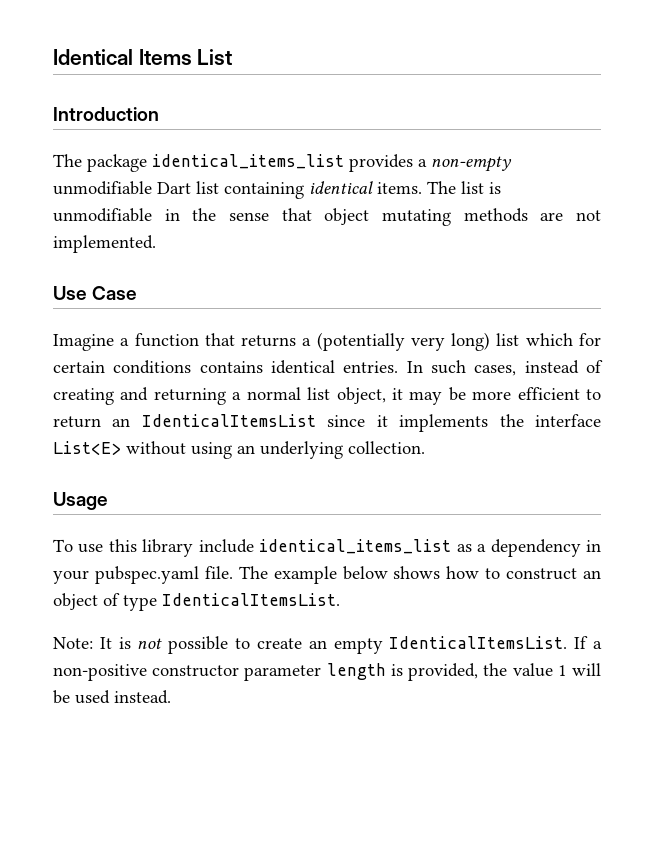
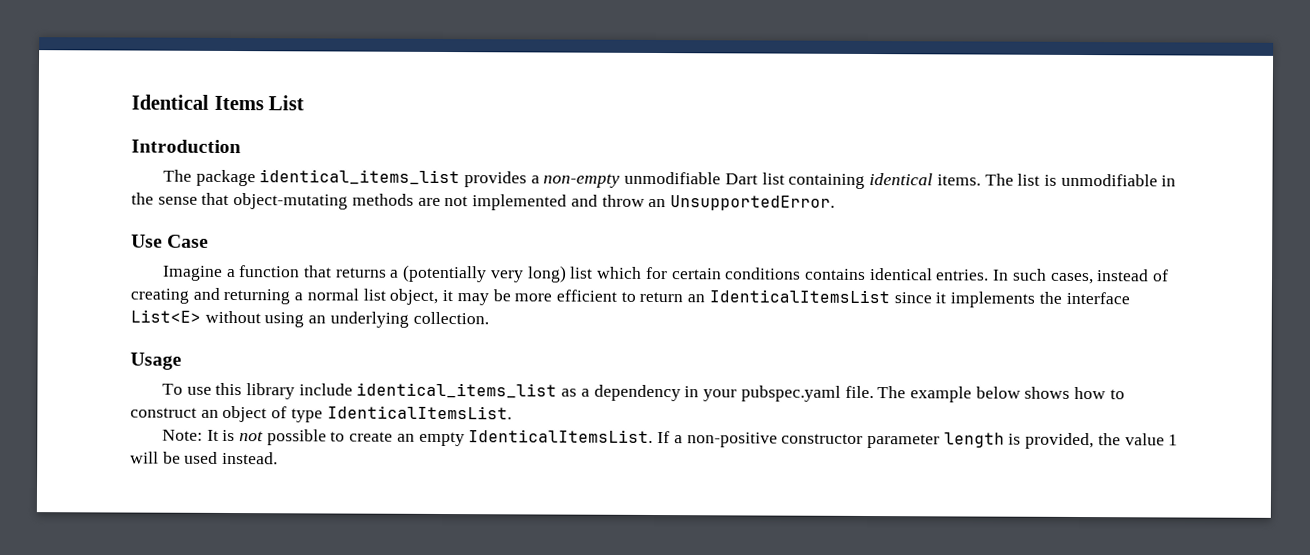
- The list is unmodifiable in the sense that object mutating methods are not implemented.
+ The list is unmodifiable in the sense that object-mutating methods are not implemented and throw an UnsupportedError.

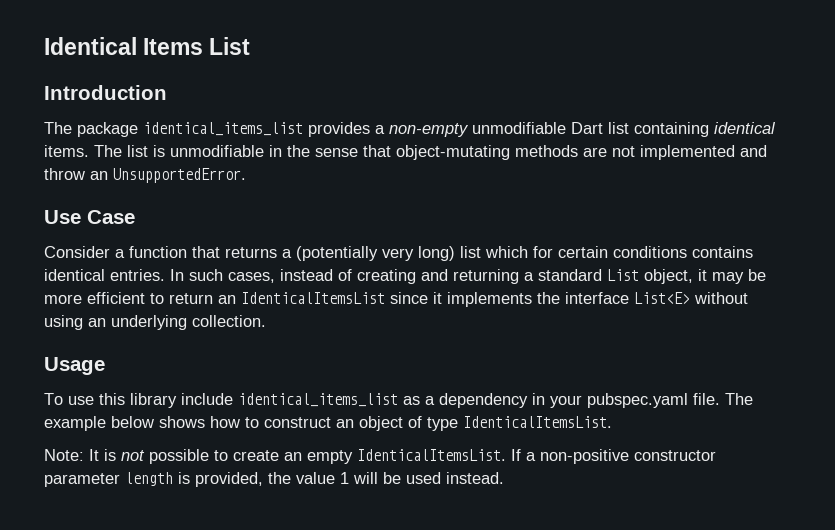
- Imagine a function that returns a (potentially very long) list which for certain conditions contains identical entries.
+ Consider a function that returns a (potentially very long) list which for certain conditions contains identical entries.
- In such cases, instead of creating and returning a normal list object, it may be more efficient to return an IdenticalItemsList since it implements the interface List<E> without using an underlying collection.
+ In such cases, instead of creating and returning a standard List object, it may be more efficient to return an IdenticalItemsList since it implements the interface List<E> without using an underlying collection.

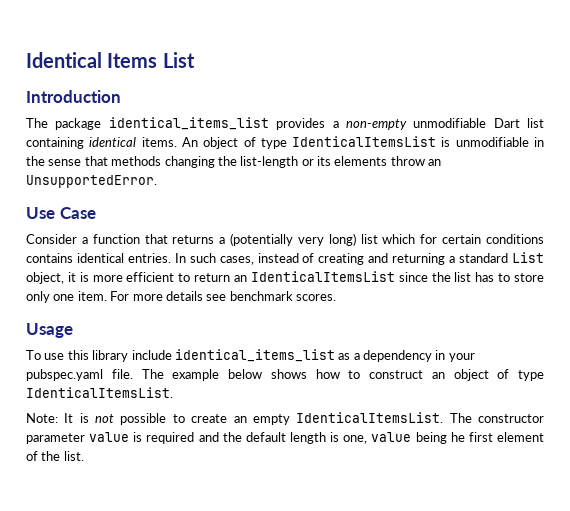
- The list is unmodifiable in the sense that object-mutating methods are not implemented and throw an UnsupportedError.
+ An object of type IdenticalItemsList is unmodifiable in the sense that methods changing the list-length or its elements throw an UnsupportedError.
- In such cases, instead of creating and returning a standard List object, it may be more efficient to return an IdenticalItemsList since it implements the interface List<E> without using an underlying collection.
+ In such cases, instead of creating and returning a standard List object, it is more efficient to return an IdenticalItemsList since the list has to store only one item. For more details see benchmark scores.
- If a non-positive constructor parameter length is provided, the value 1 will be used instead.
+ The constructor parameter value is required and the default length is one, value being he first element of the list.

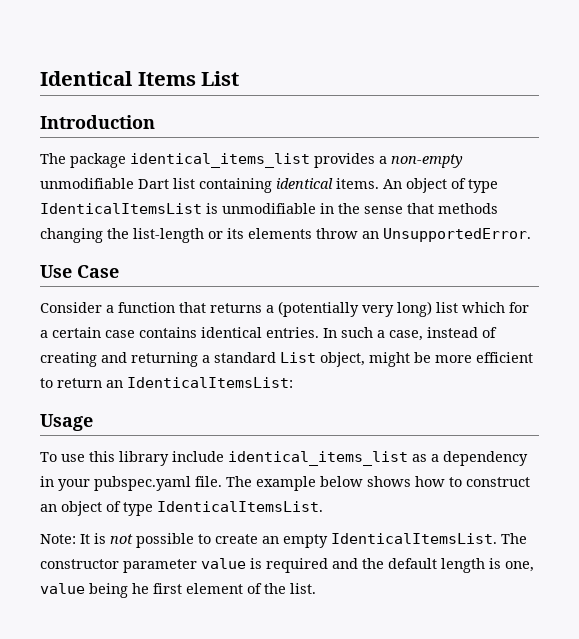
- Consider a function that returns a (potentially very long) list which for certain conditions contains identical entries.
+ Consider a function that returns a (potentially very long) list which for a certain case contains identical entries.
- In such cases, instead of creating and returning a standard List object, it is more efficient to return an IdenticalItemsList since the list has to store only one item. For more details see benchmark scores.
+ In such a case, instead of creating and returning a standard List object, might be more efficient to return an IdenticalItemsList:

